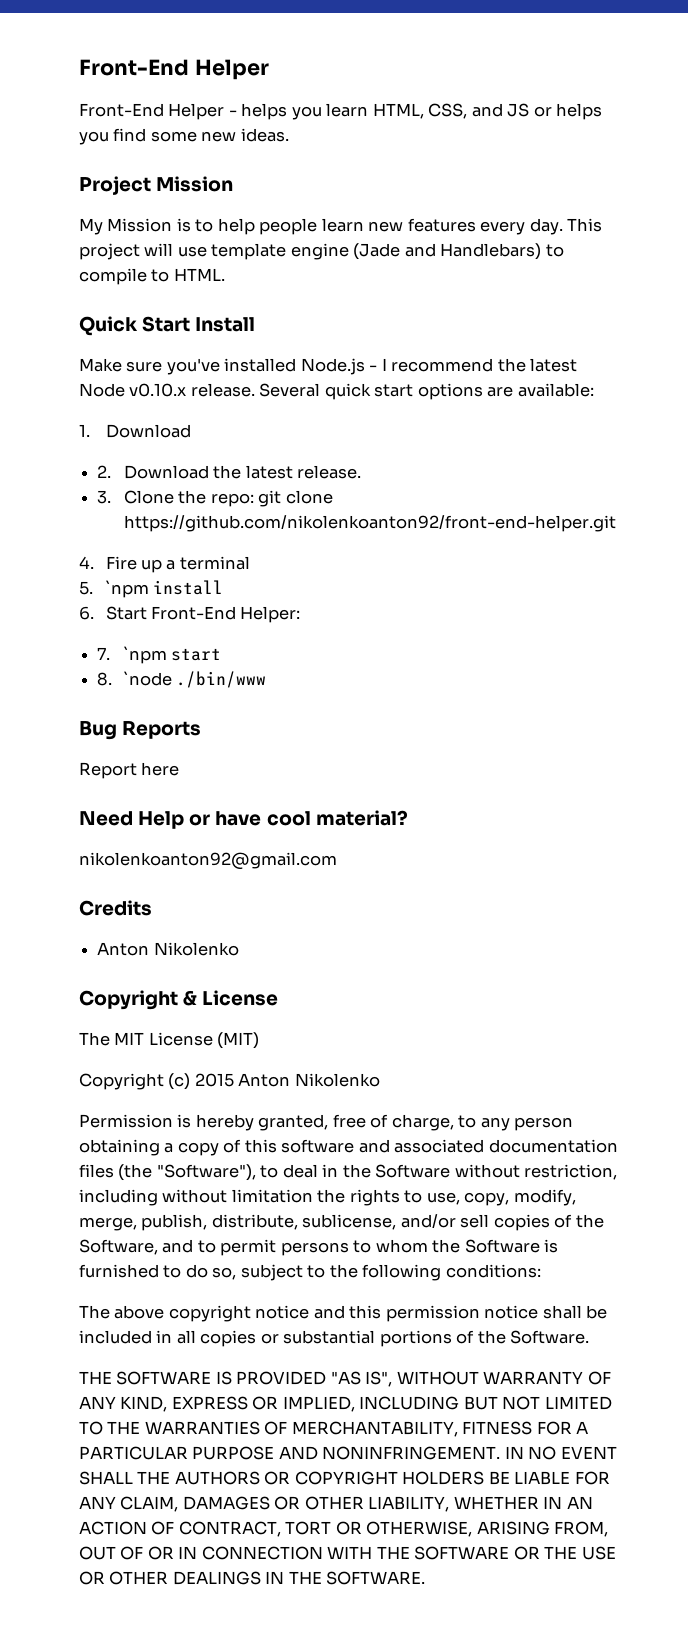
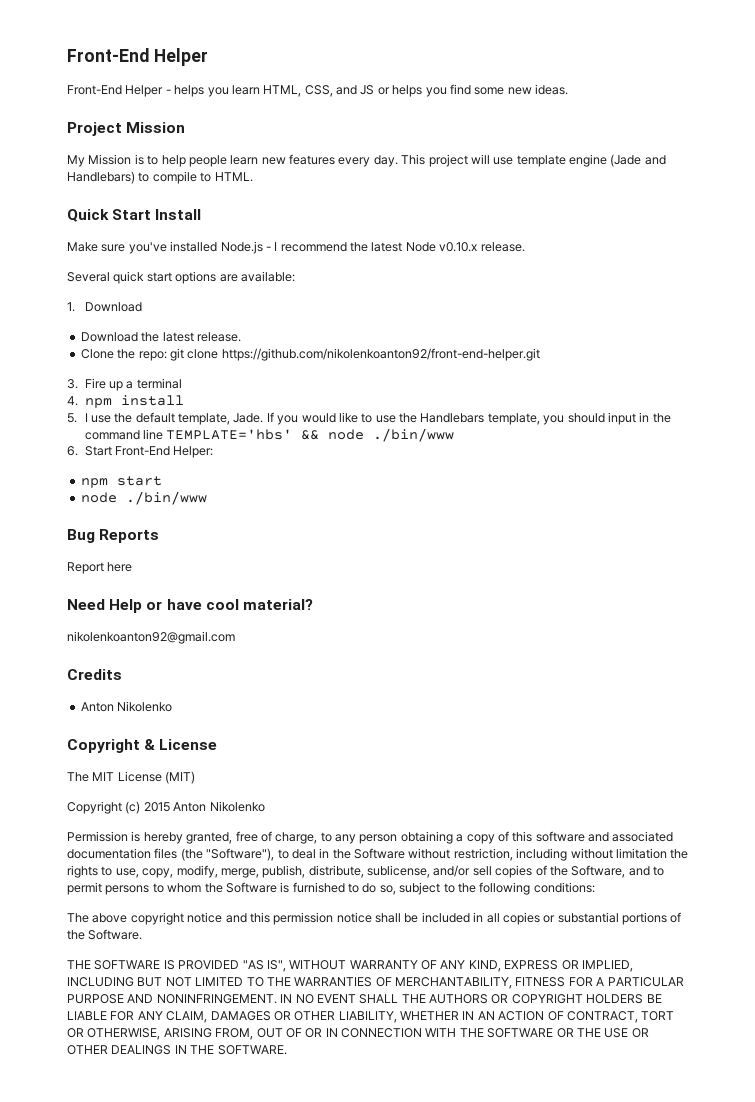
- Make sure you've installed Node.js - I recommend the latest Node v0.10.x release. Several quick start options are available:
+ Make sure you've installed Node.js - I recommend the latest Node v0.10.x release.
+ Several quick start options are available:
- 2. Download the latest release.
+ Download the latest release.
- 3. Clone the repo: git clone https://github.com/nikolenkoanton92/front-end-helper.git
+ Clone the repo: git clone https://github.com/nikolenkoanton92/front-end-helper.git
- 4. Fire up a terminal
+ 3. Fire up a terminal
- 5. `npm install
+ 4. npm install
+ 5. I use the default template, Jade. If you would like to use the Handlebars template, you should input in the command line TEMPLATE='hbs' && node ./bin/www
- 7. `npm start
- 8. `node ./bin/www
+ npm start
+ node ./bin/www

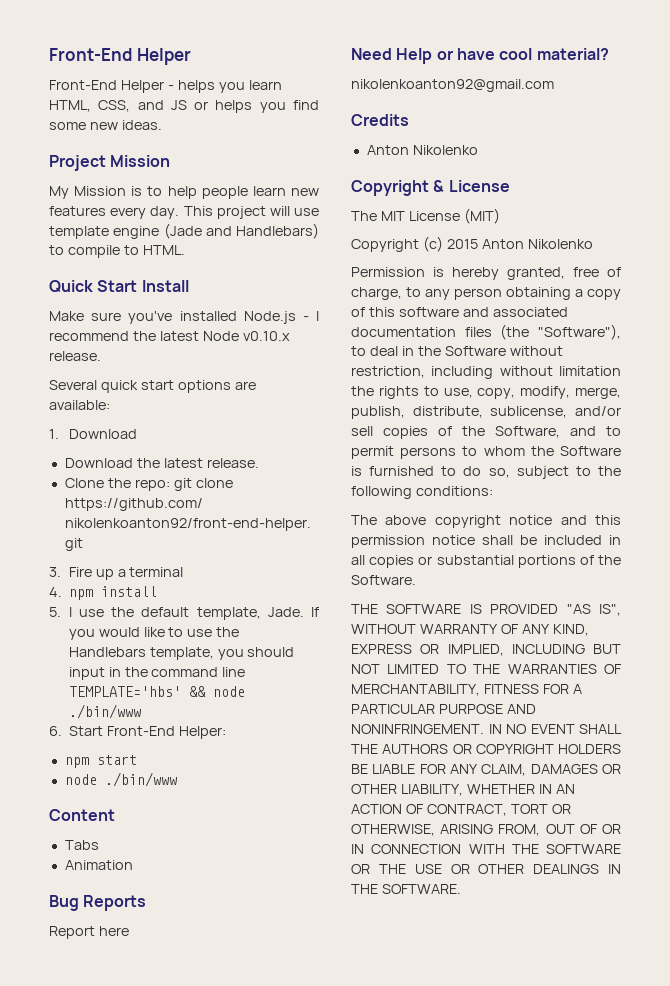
+ Content
+ Tabs
+ Animation

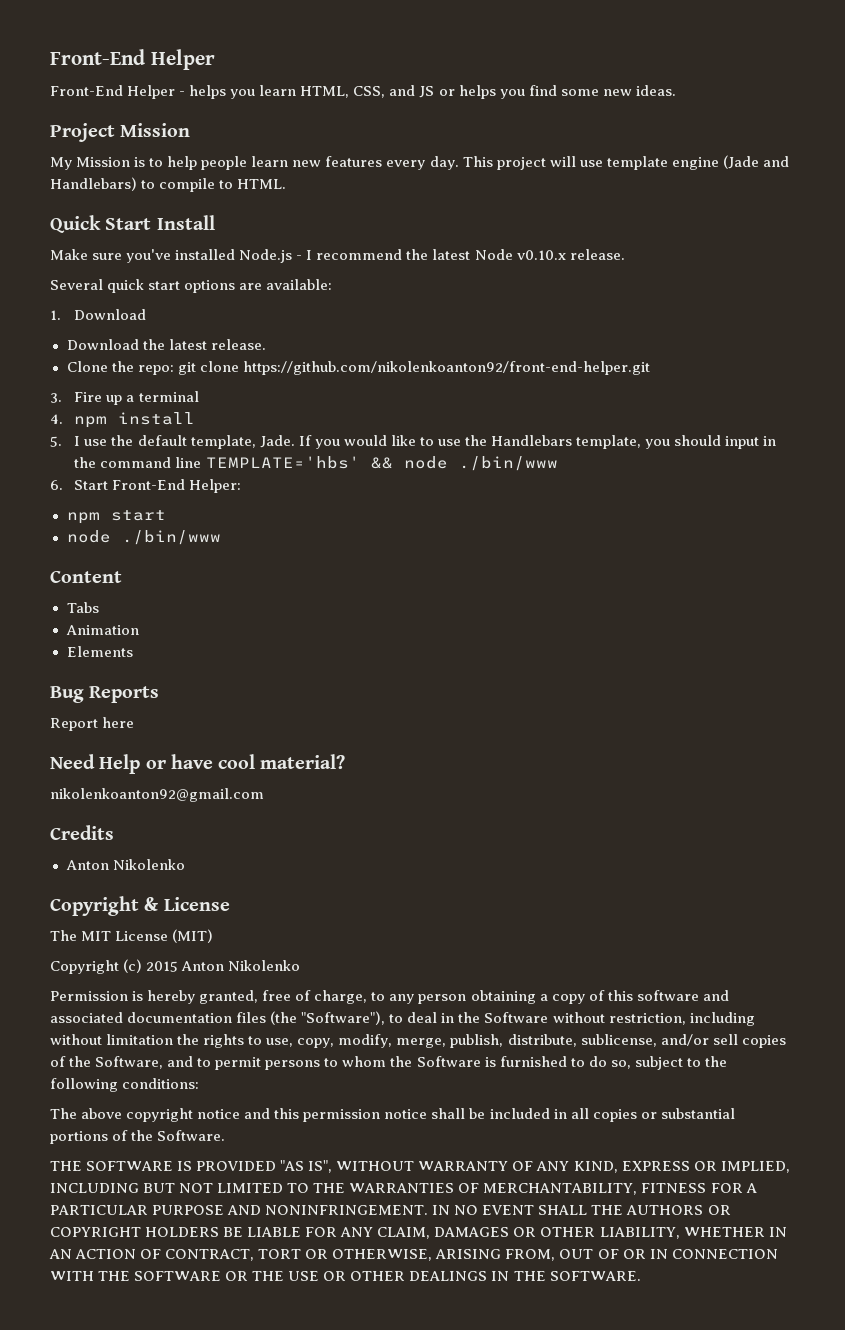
+ Elements

